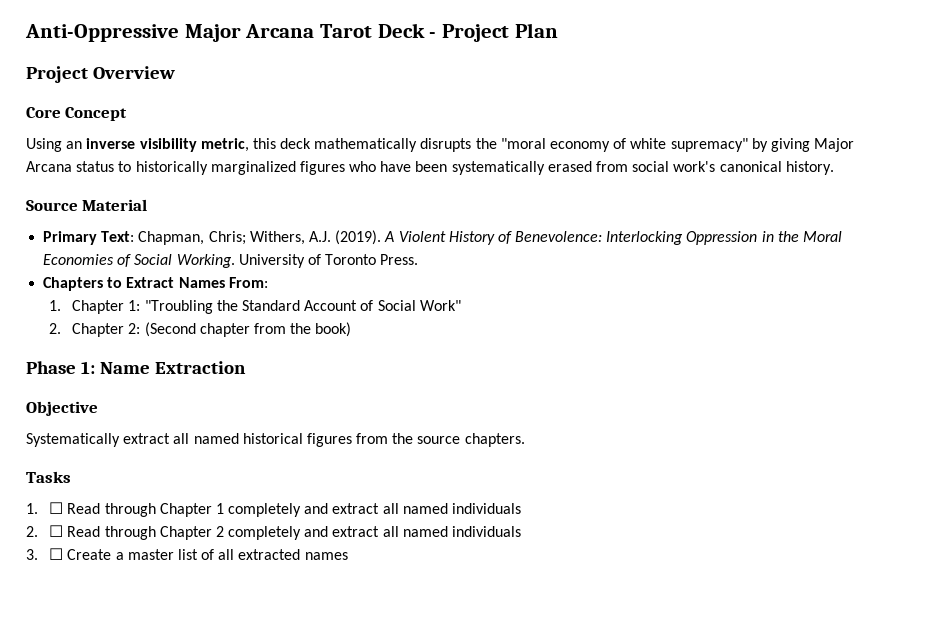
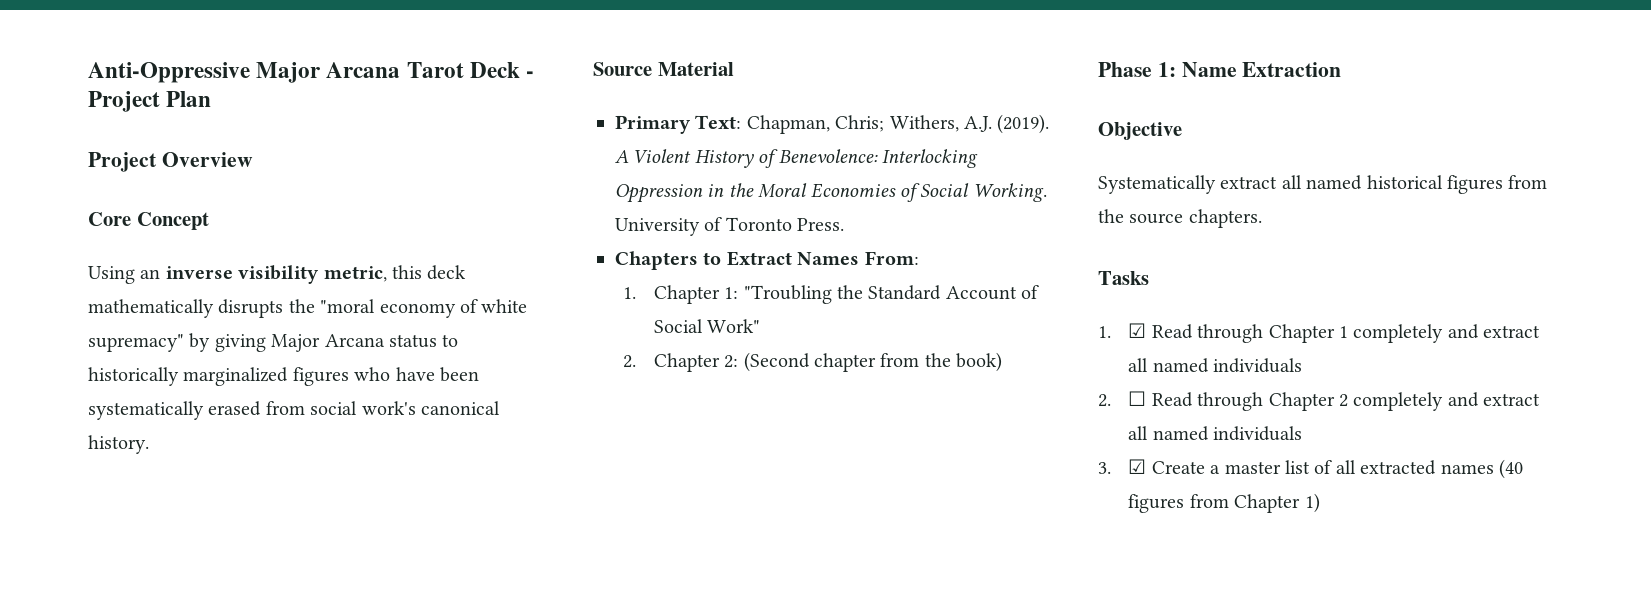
- 1. ☐ Read through Chapter 1 completely and extract all named individuals
+ 1. ☑ Read through Chapter 1 completely and extract all named individuals
- 3. ☐ Create a master list of all extracted names
+ 3. ☑ Create a master list of all extracted names (40 figures from Chapter 1)

